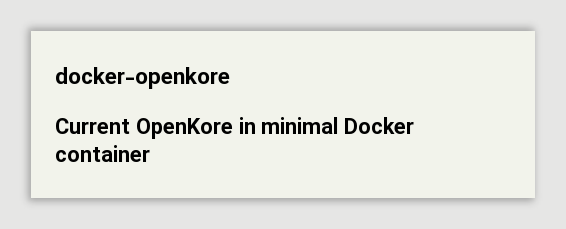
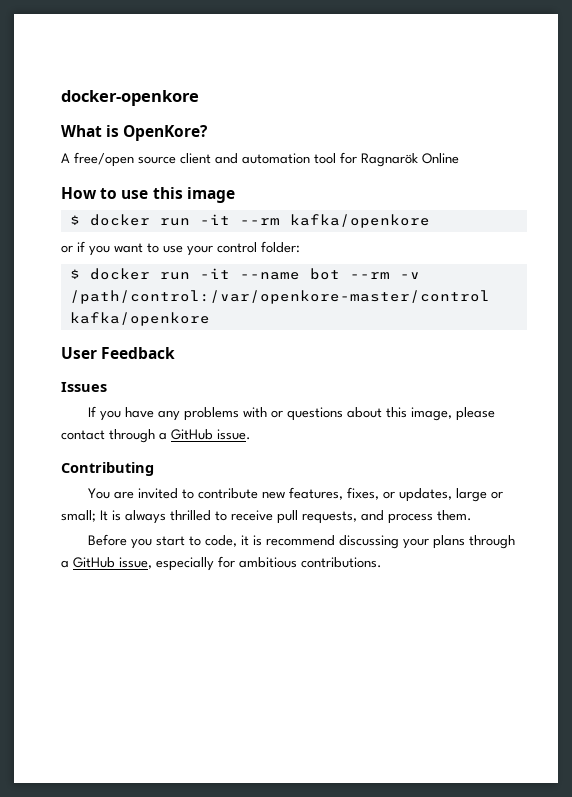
- Current OpenKore in minimal Docker container
+ What is OpenKore?
+ A free/open source client and automation tool for Ragnarök Online
+ How to use this image
+ $ docker run -it --rm kafka/openkore
+ or if you want to use your control folder:
+ $ docker run -it --name bot --rm -v /path/control:/var/openkore-master/control kafka/openkore
+ User Feedback
+ Issues
+ If you have any problems with or questions about this image, please contact through a GitHub issue.
+ Contributing
+ You are invited to contribute new features, fixes, or updates, large or small; It is always thrilled to receive pull requests, and process them.
+ Before you start to code, it is recommend discussing your plans through a GitHub issue, especially for ambitious contributions.

